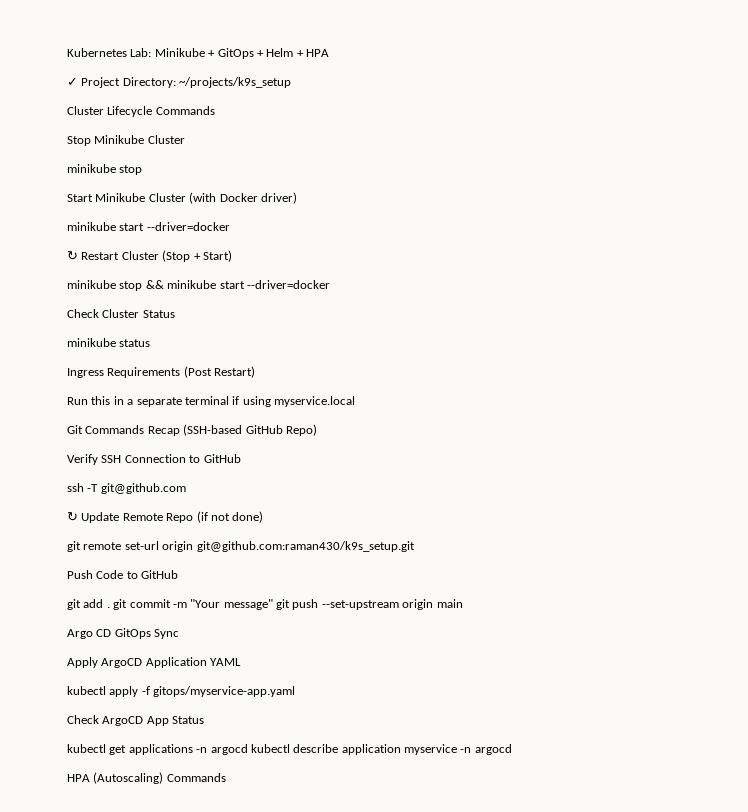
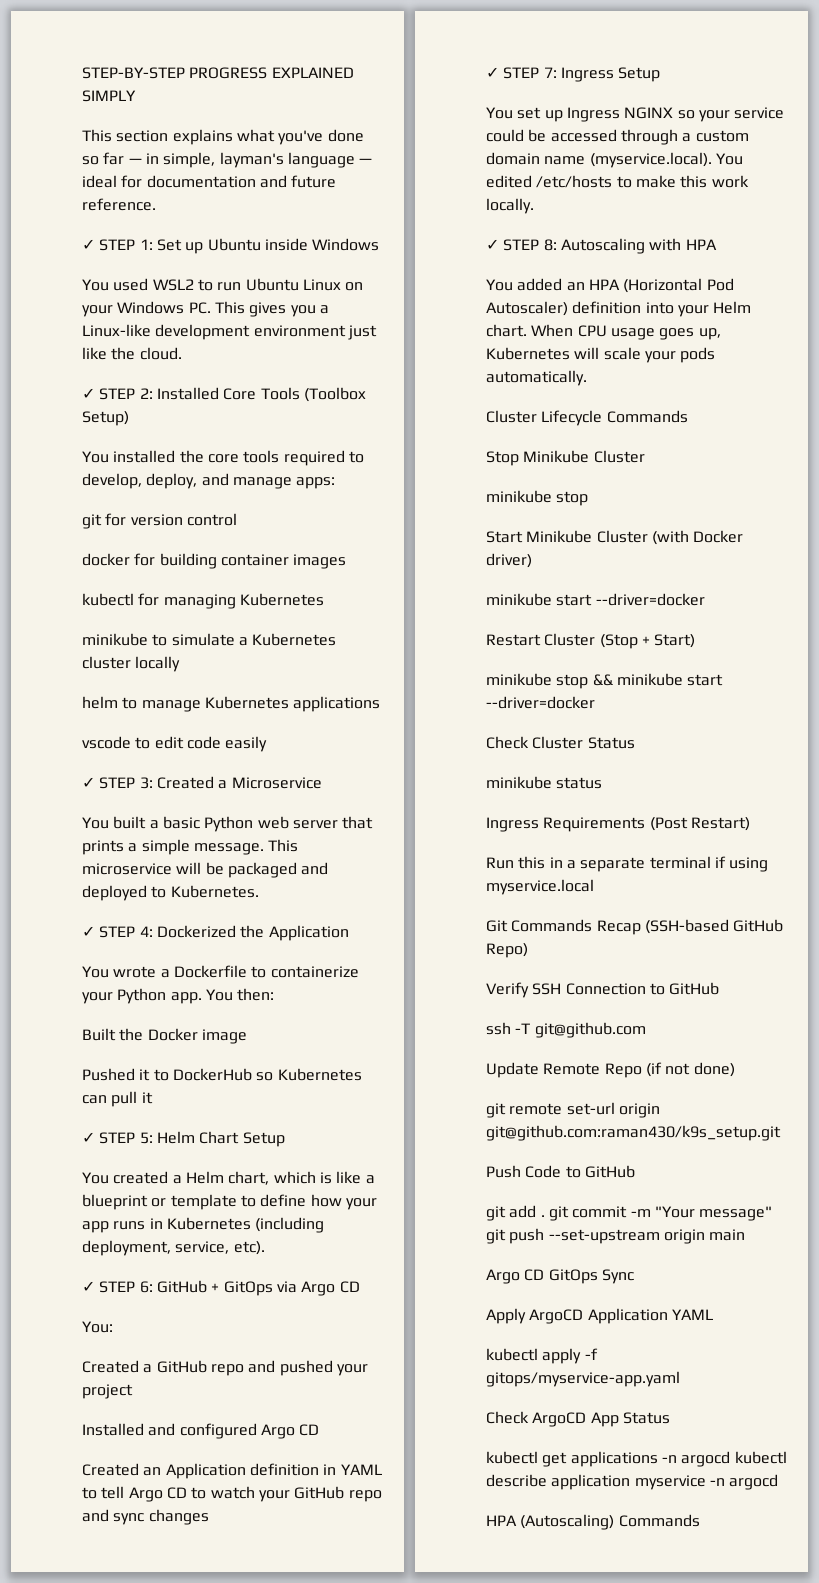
- Kubernetes Lab: Minikube + GitOps + Helm + HPA
- ✓ Project Directory: ~/projects/k9s_setup
+ STEP-BY-STEP PROGRESS EXPLAINED SIMPLY
+ This section explains what you've done so far — in simple, layman's language — ideal for documentation and future reference.
+ ✓ STEP 1: Set up Ubuntu inside Windows
+ You used WSL2 to run Ubuntu Linux on your Windows PC. This gives you a Linux-like development environment just like the cloud.
+ ✓ STEP 2: Installed Core Tools (Toolbox Setup)
+ You installed the core tools required to develop, deploy, and manage apps:
+ git for version control
+ docker for building container images
+ kubectl for managing Kubernetes
+ minikube to simulate a Kubernetes cluster locally
+ helm to manage Kubernetes applications
+ vscode to edit code easily
+ ✓ STEP 3: Created a Microservice
+ You built a basic Python web server that prints a simple message. This microservice will be packaged and deployed to Kubernetes.
+ ✓ STEP 4: Dockerized the Application
+ You wrote a Dockerfile to containerize your Python app. You then:
+ Built the Docker image
+ Pushed it to DockerHub so Kubernetes can pull it
+ ✓ STEP 5: Helm Chart Setup
+ You created a Helm chart, which is like a blueprint or template to define how your app runs in Kubernetes (including deployment, service, etc).
+ ✓ STEP 6: GitHub + GitOps via Argo CD
+ You:
+ Created a GitHub repo and pushed your project
+ Installed and configured Argo CD
+ Created an Application definition in YAML to tell Argo CD to watch your GitHub repo and sync changes
+ ✓ STEP 7: Ingress Setup
+ You set up Ingress NGINX so your service could be accessed through a custom domain name (myservice.local). You edited /etc/hosts to make this work locally.
+ ✓ STEP 8: Autoscaling with HPA
+ You added an HPA (Horizontal Pod Autoscaler) definition into your Helm chart. When CPU usage goes up, Kubernetes will scale your pods automatically.
- ↻ Restart Cluster (Stop + Start)
+ Restart Cluster (Stop + Start)
- ↻ Update Remote Repo (if not done)
+ Update Remote Repo (if not done)

